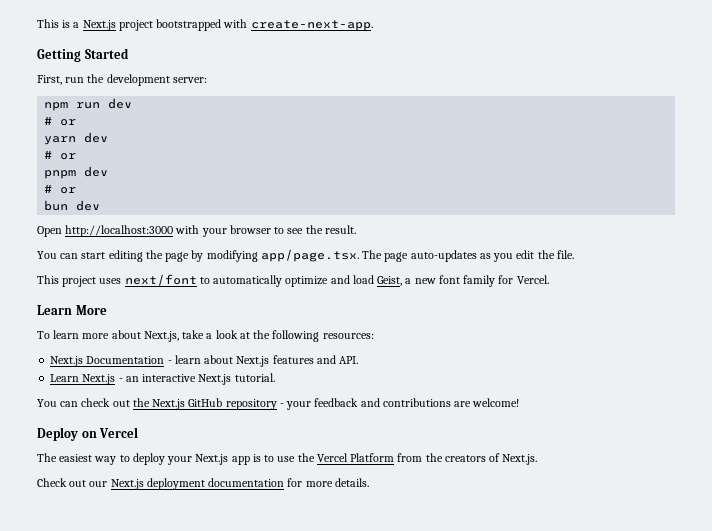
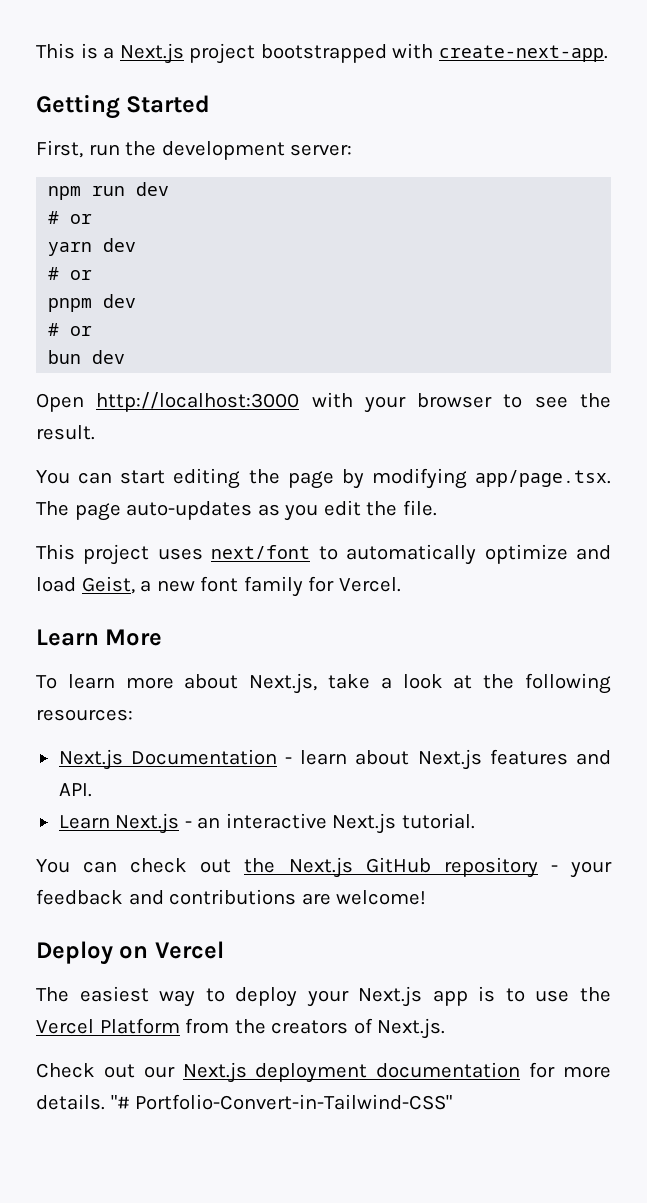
+ "# Portfolio-Convert-in-Tailwind-CSS"

